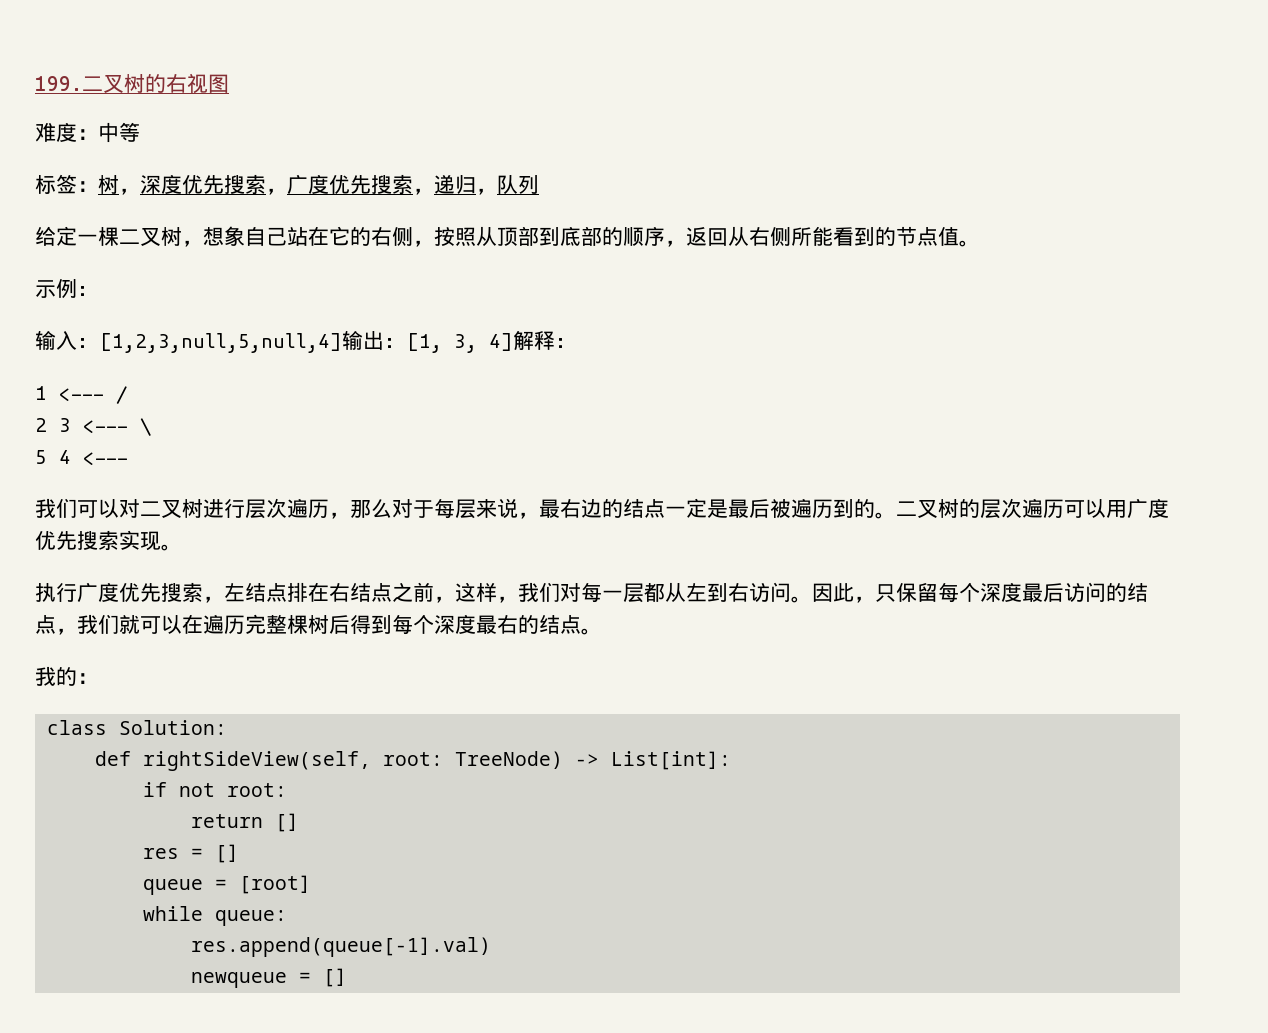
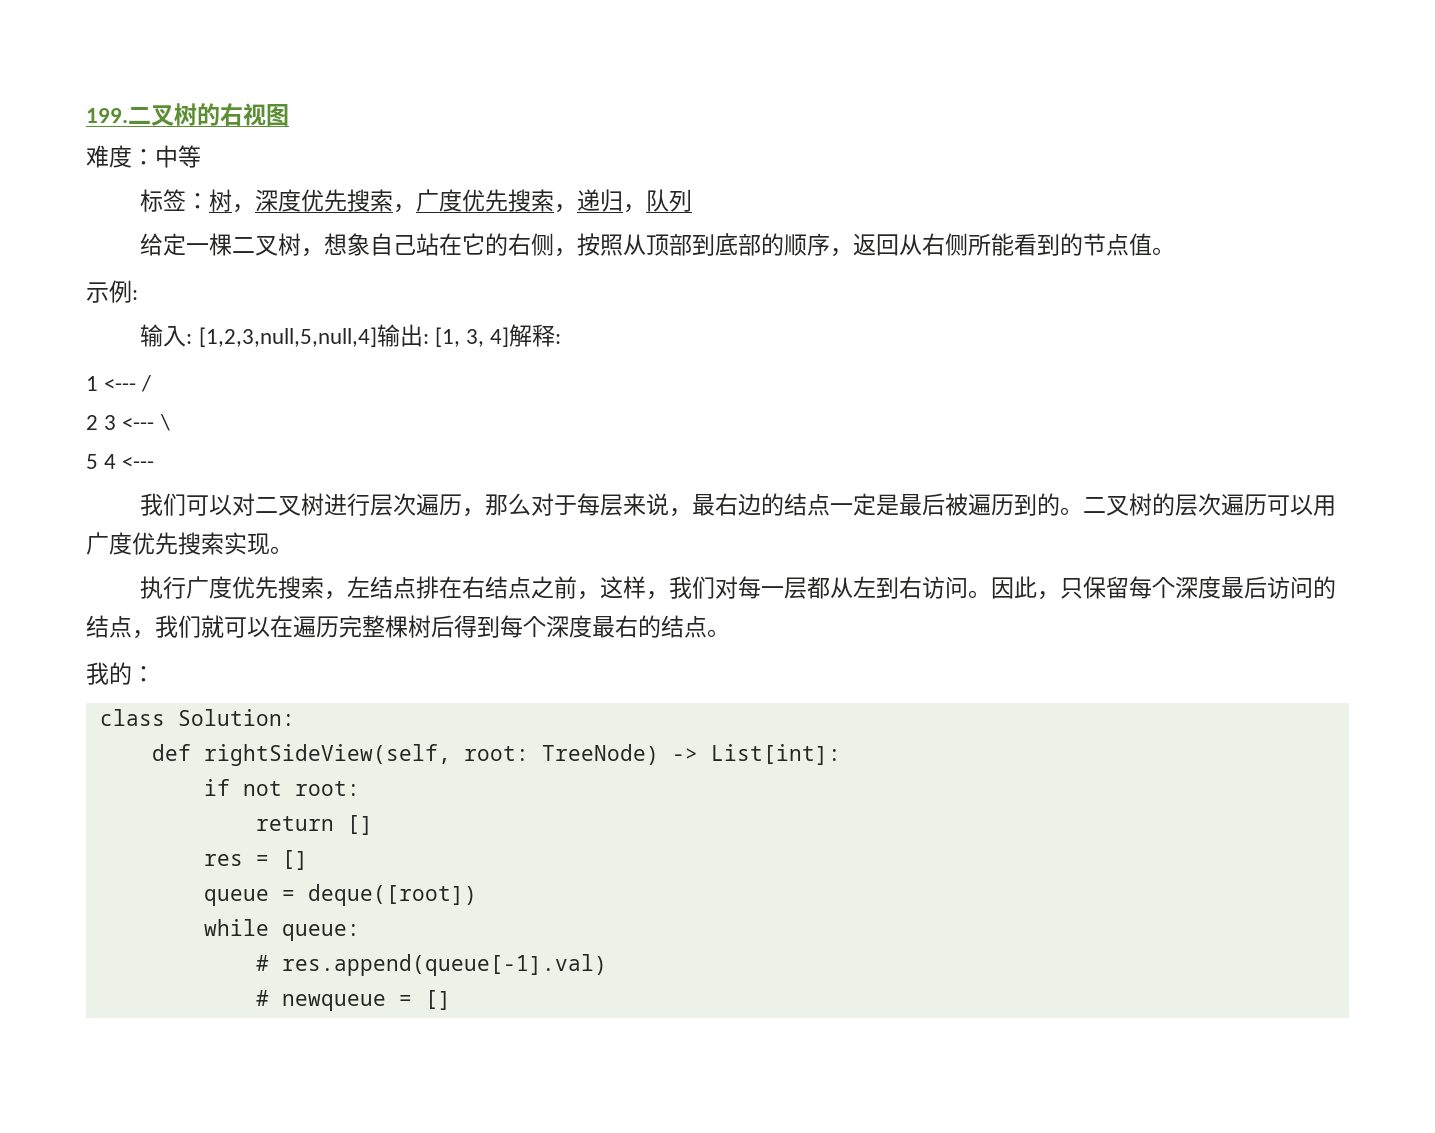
- queue = [root]
+ queue = deque([root])
- res.append(queue[-1].val)
+ # res.append(queue[-1].val)
- newqueue = []
+ # newqueue = []

